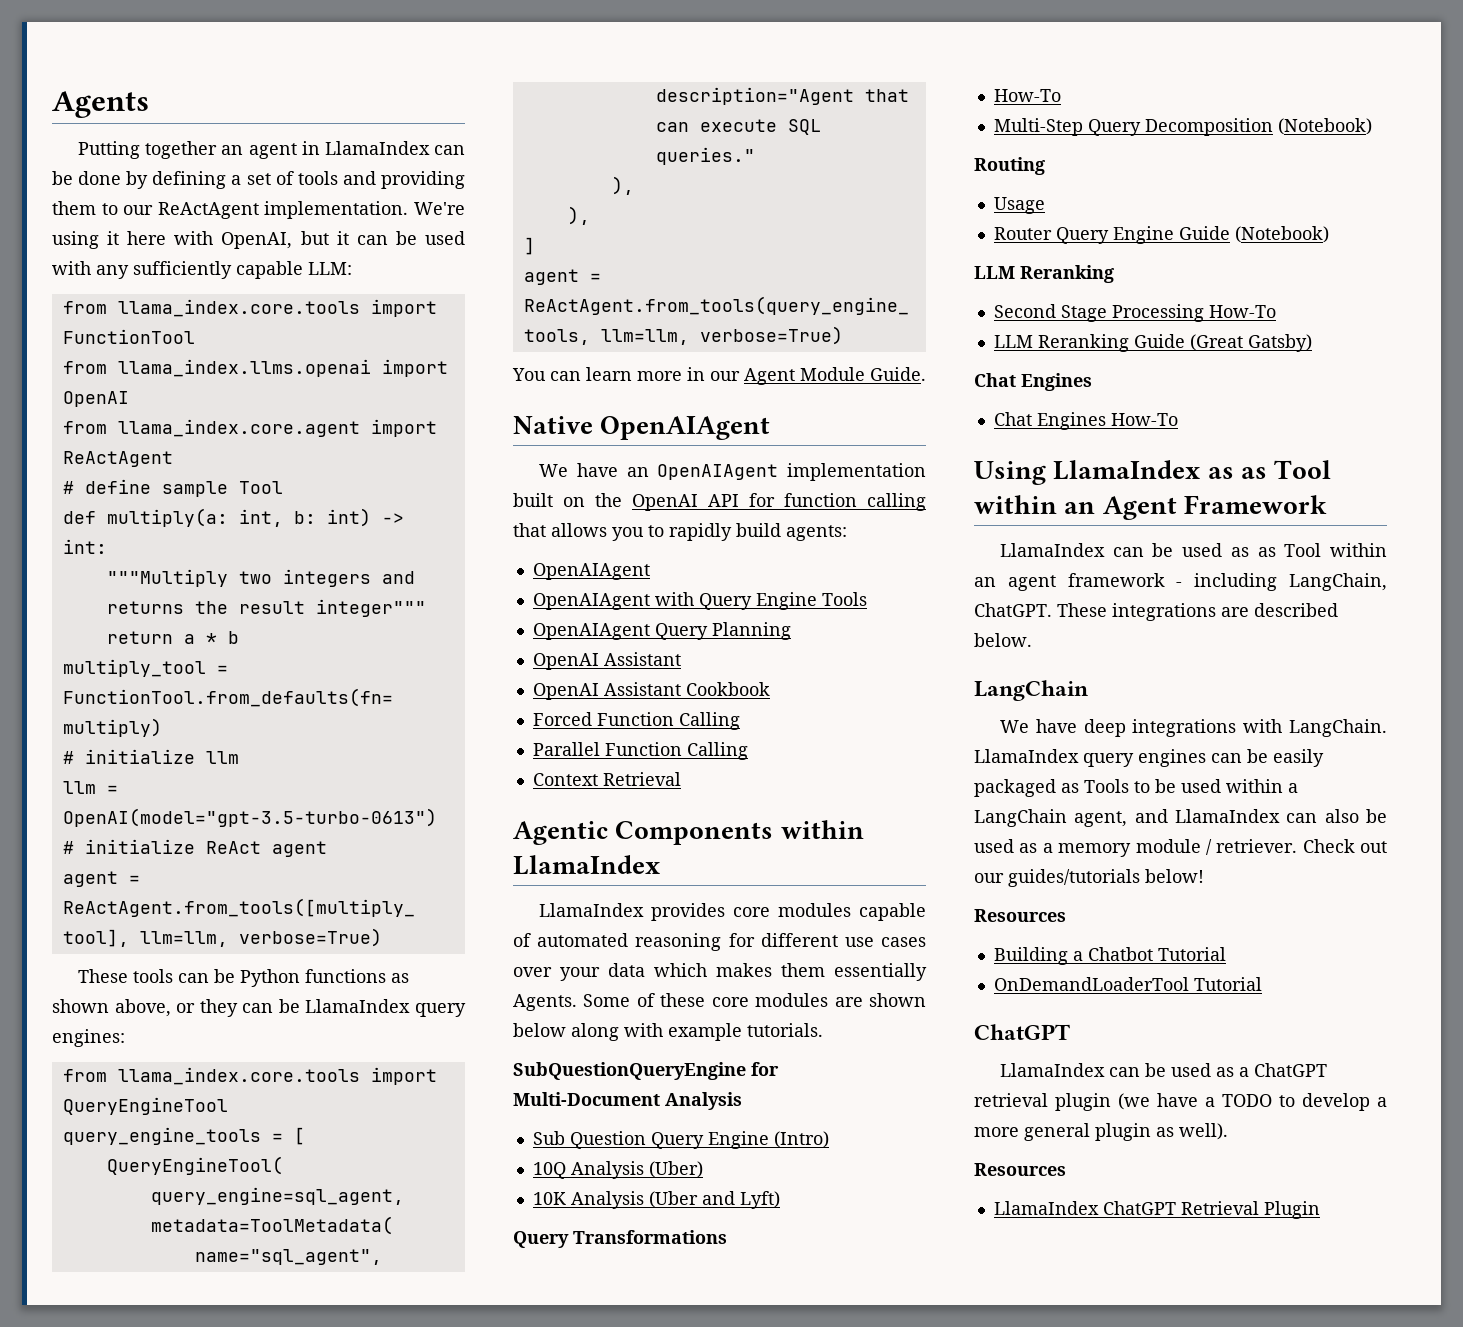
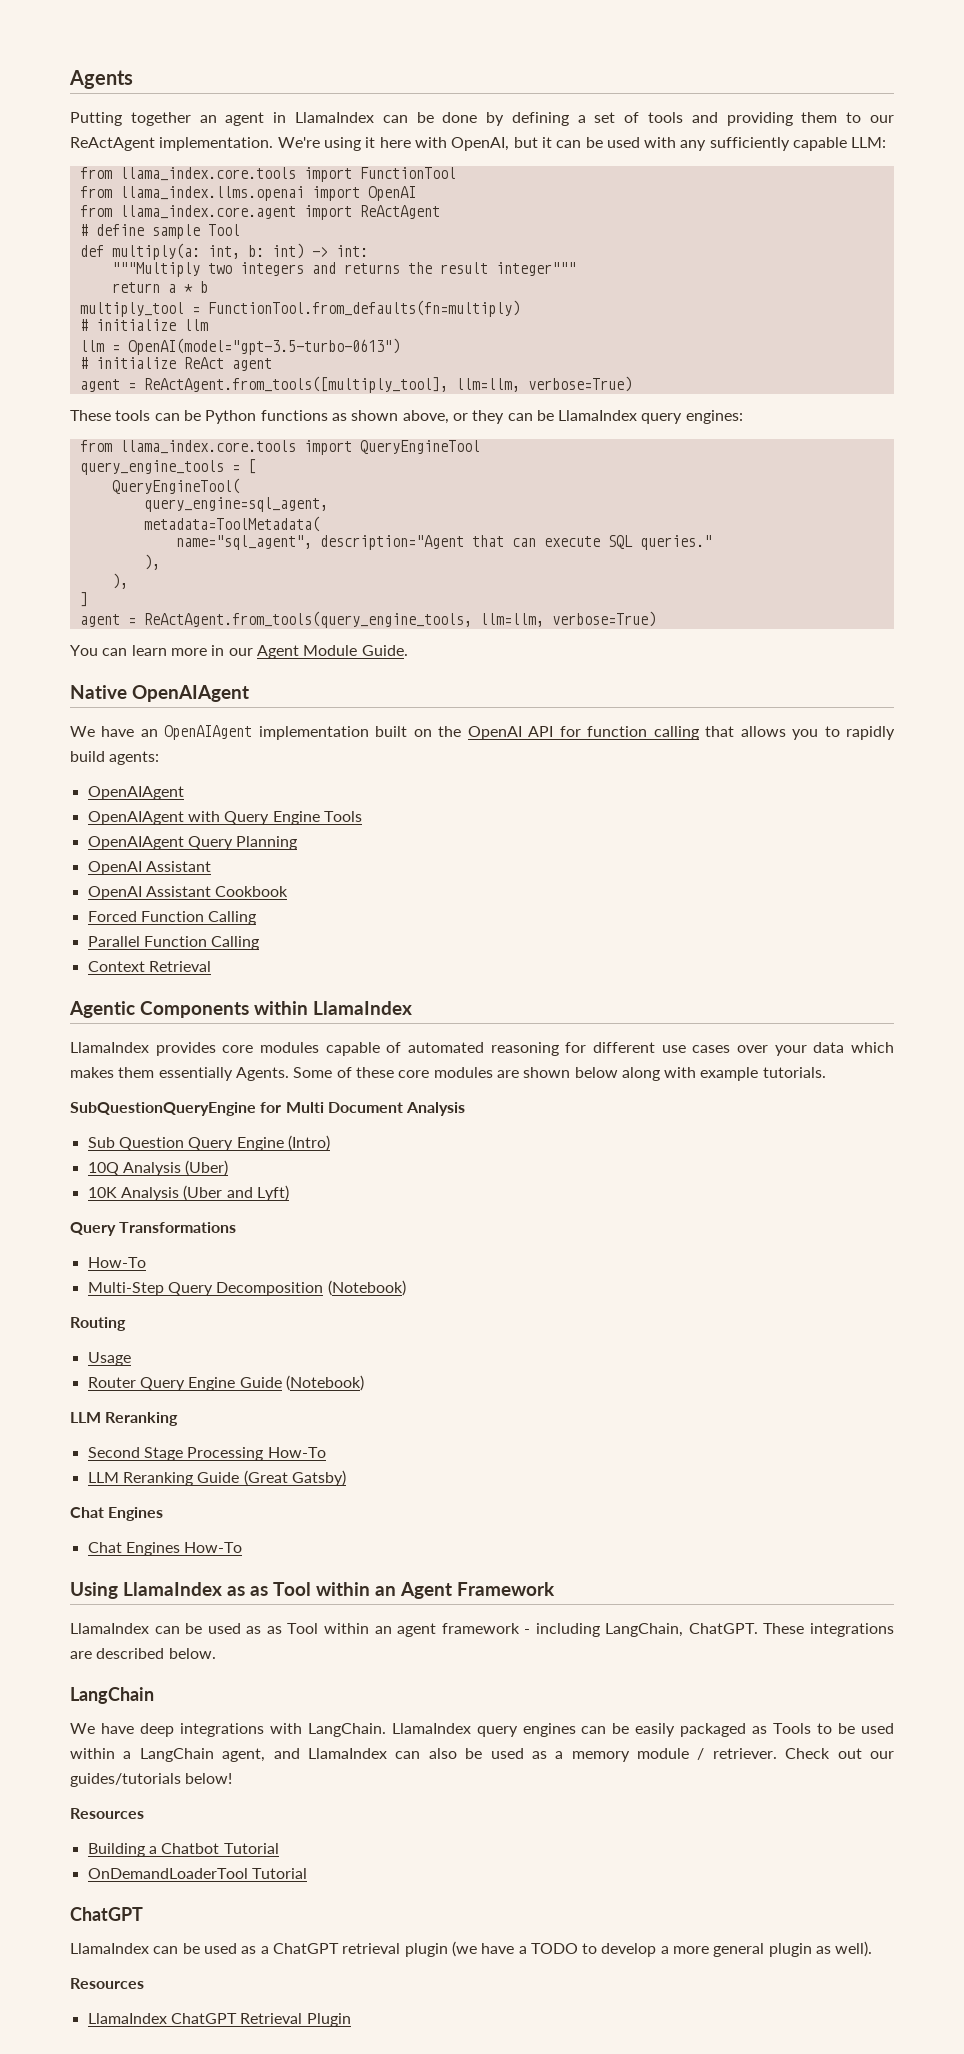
- SubQuestionQueryEngine for Multi-Document Analysis
+ SubQuestionQueryEngine for Multi Document Analysis

